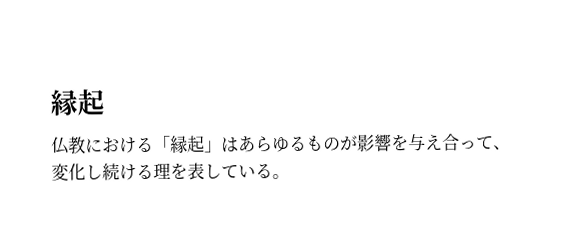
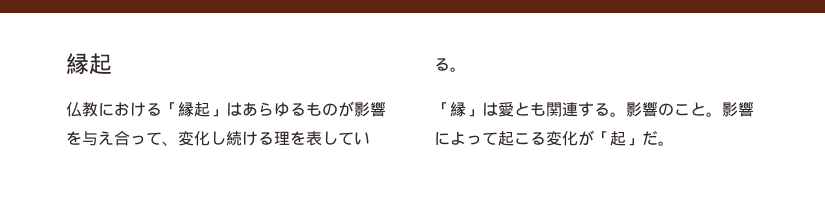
+ 「縁」は愛とも関連する。影響のこと。影響によって起こる変化が「起」だ。

